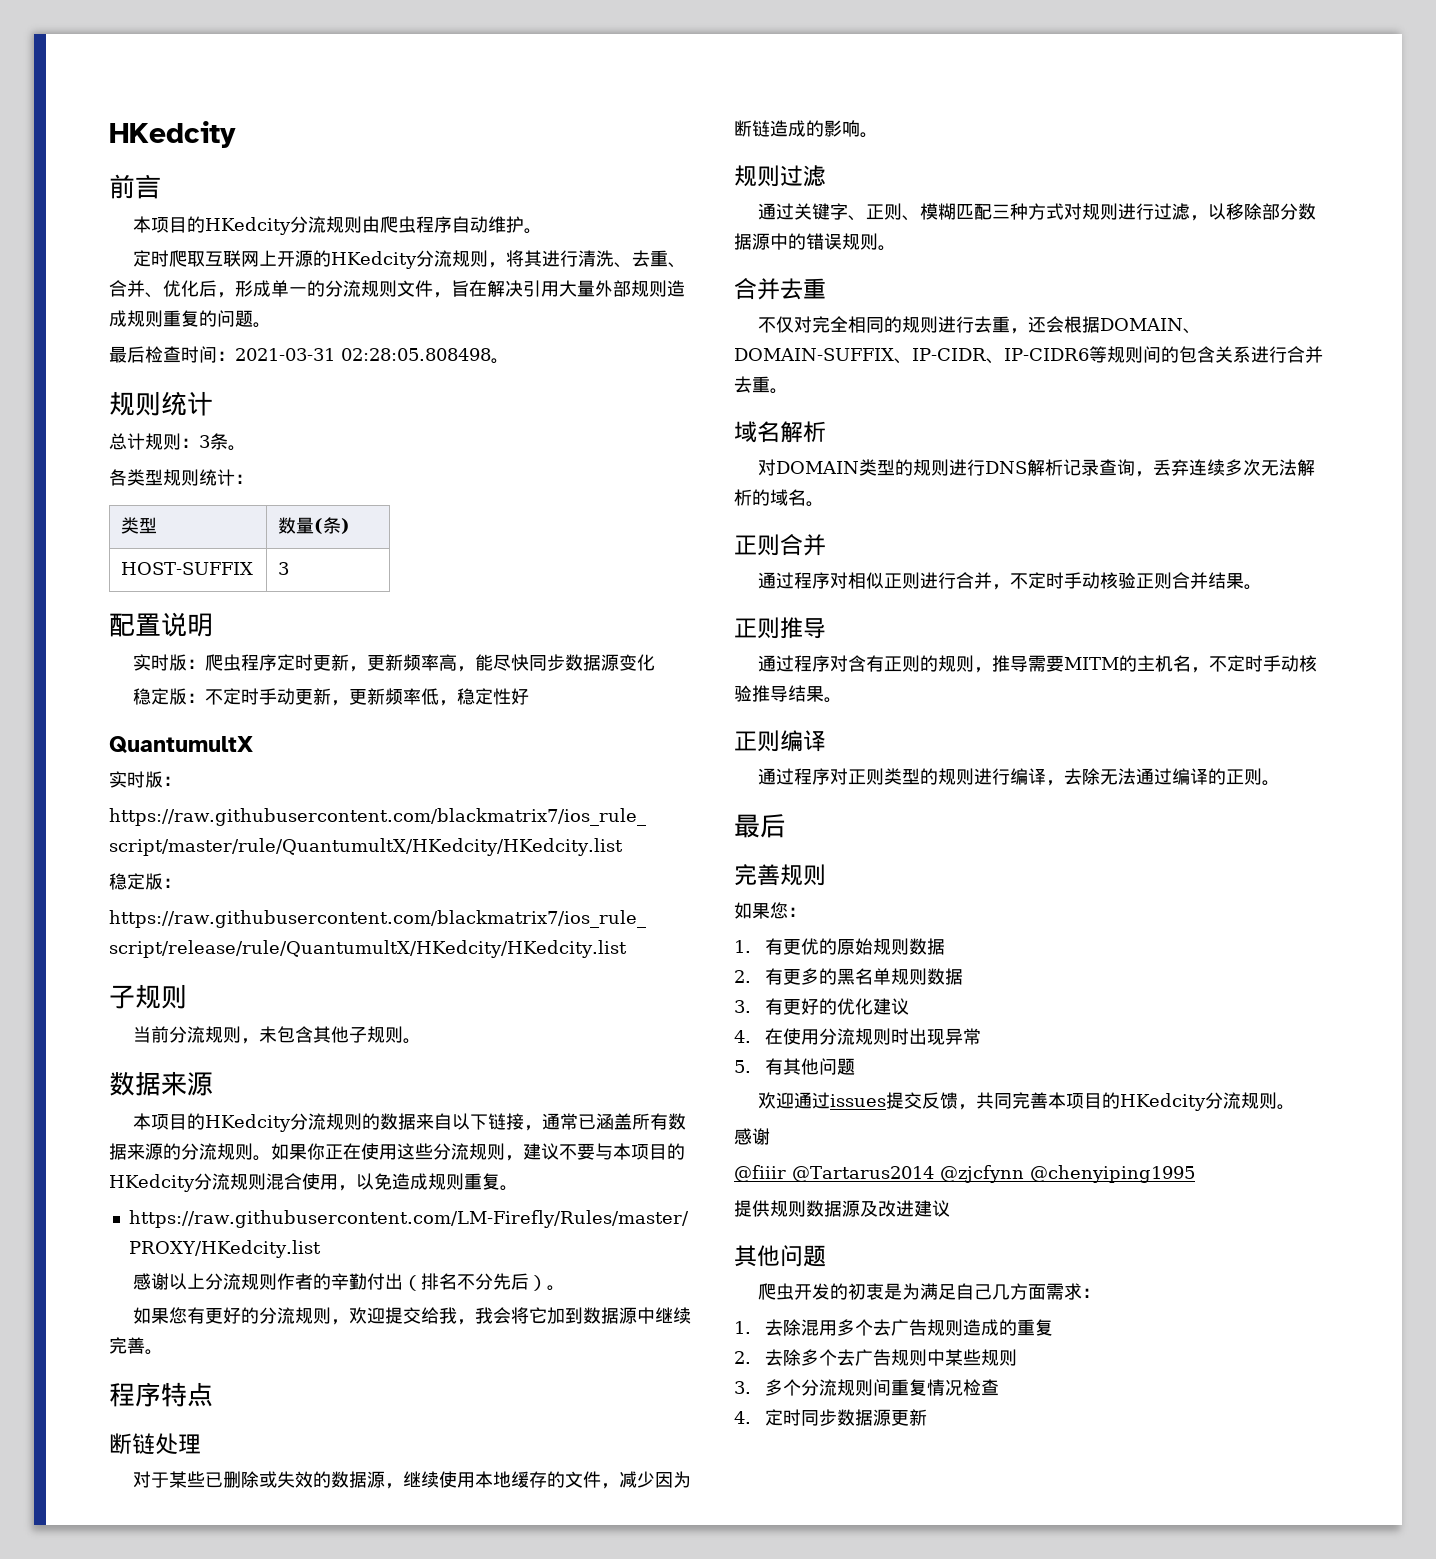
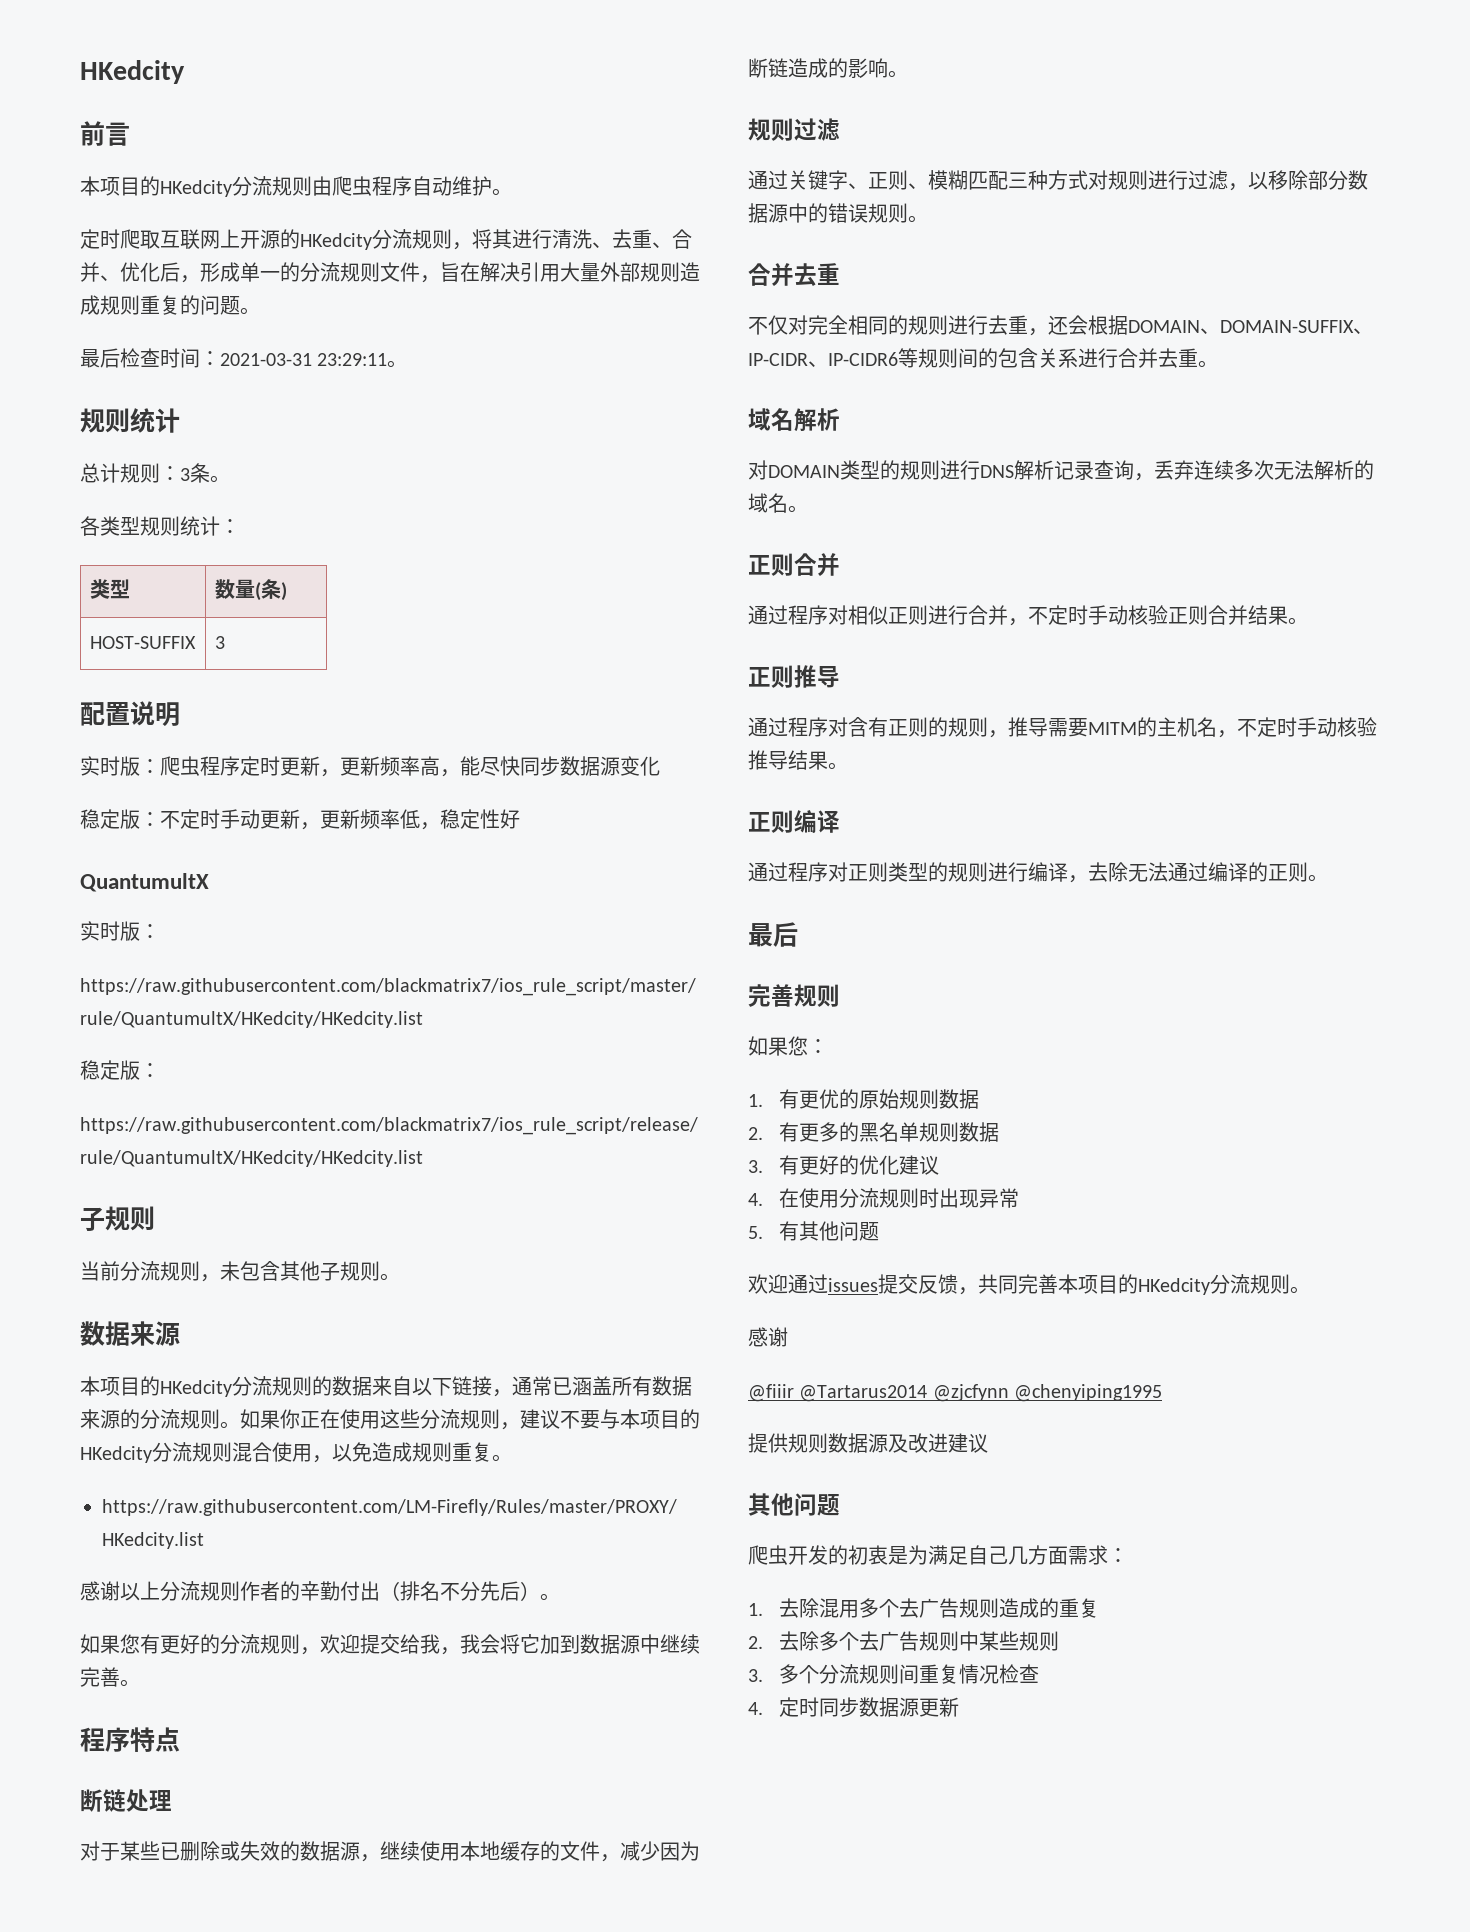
- 最后检查时间：2021-03-31 02:28:05.808498。
+ 最后检查时间：2021-03-31 23:29:11。

